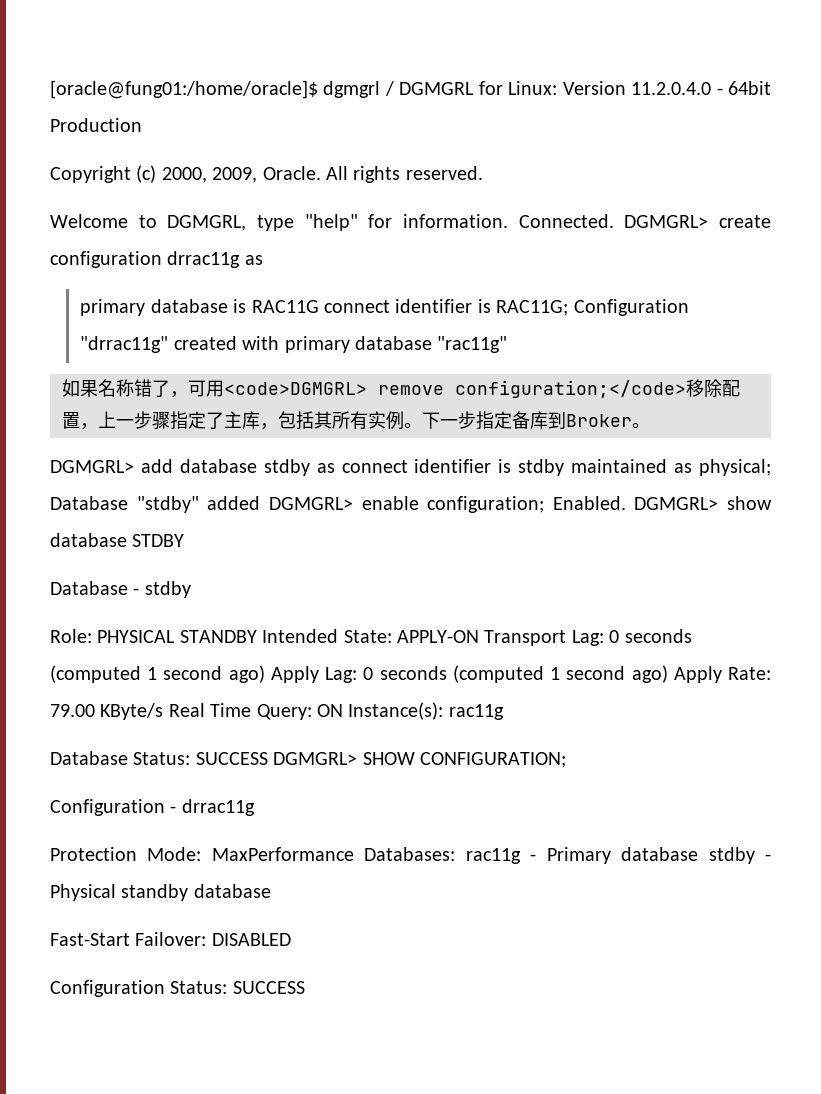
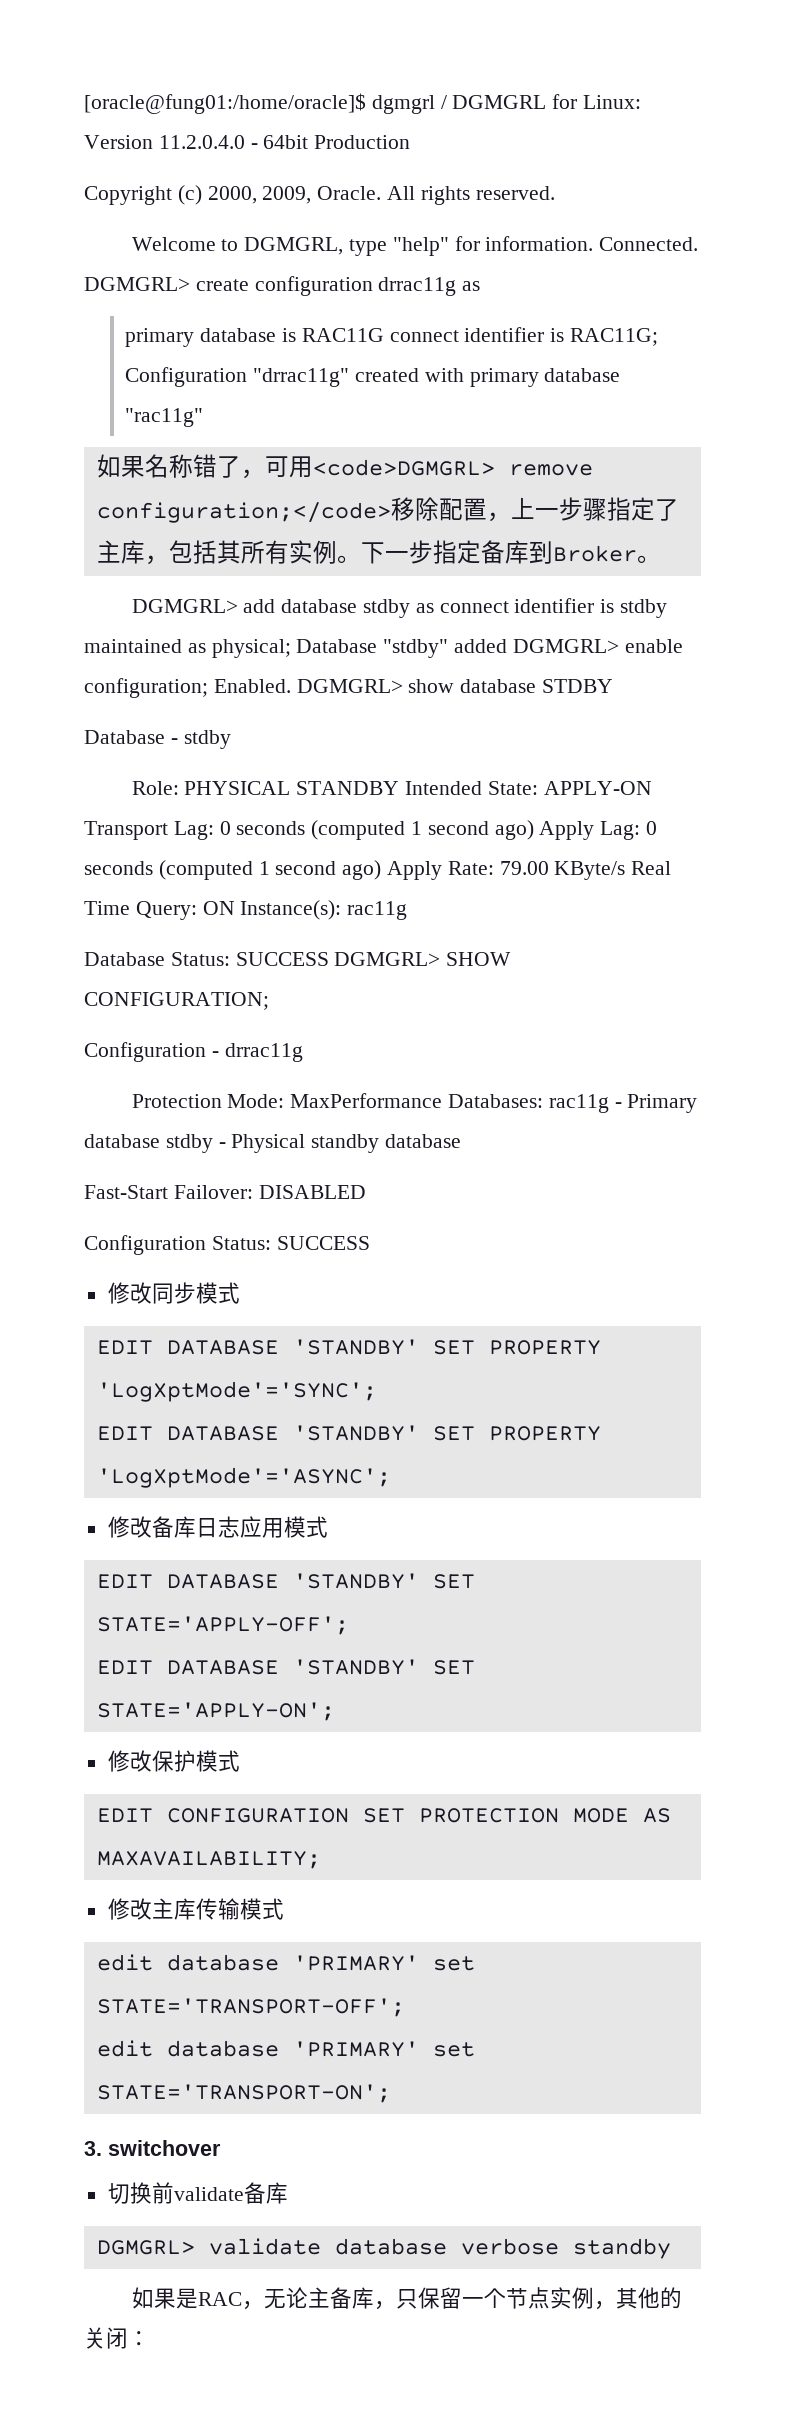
+ 修改同步模式
+ EDIT DATABASE 'STANDBY' SET PROPERTY 'LogXptMode'='SYNC';
+ EDIT DATABASE 'STANDBY' SET PROPERTY 'LogXptMode'='ASYNC';
+ 修改备库日志应用模式
+ EDIT DATABASE 'STANDBY' SET STATE='APPLY-OFF';
+ EDIT DATABASE 'STANDBY' SET STATE='APPLY-ON';
+ 修改保护模式
+ EDIT CONFIGURATION SET PROTECTION MODE AS MAXAVAILABILITY;
+ 修改主库传输模式
+ edit database 'PRIMARY' set STATE='TRANSPORT-OFF';
+ edit database 'PRIMARY' set STATE='TRANSPORT-ON';
+ 3. switchover
+ 切换前validate备库
+ DGMGRL> validate database verbose standby
+ 如果是RAC，无论主备库，只保留一个节点实例，其他的关闭：

